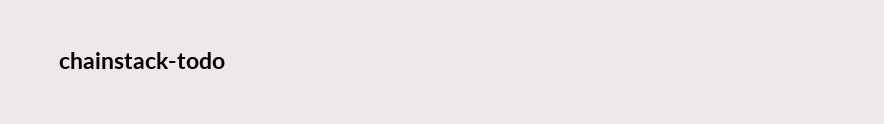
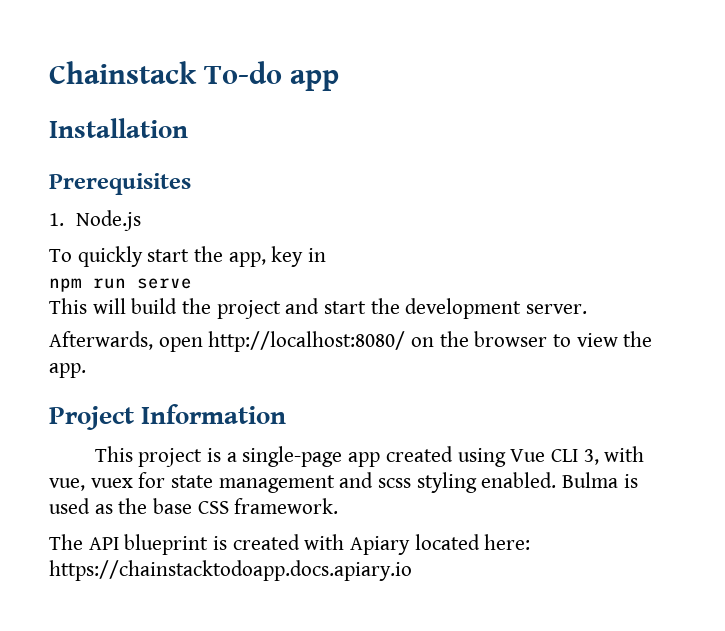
- chainstack-todo
+ Chainstack To-do app
+ Installation
+ Prerequisites
+ 1. Node.js
+ To quickly start the app, key in
+ npm run serve
+ This will build the project and start the development server.
+ Afterwards, open http://localhost:8080/ on the browser to view the app.
+ Project Information
+ This project is a single-page app created using Vue CLI 3, with vue, vuex for state management and scss styling enabled. Bulma is used as the base CSS framework.
+ The API blueprint is created with Apiary located here: https://chainstacktodoapp.docs.apiary.io

